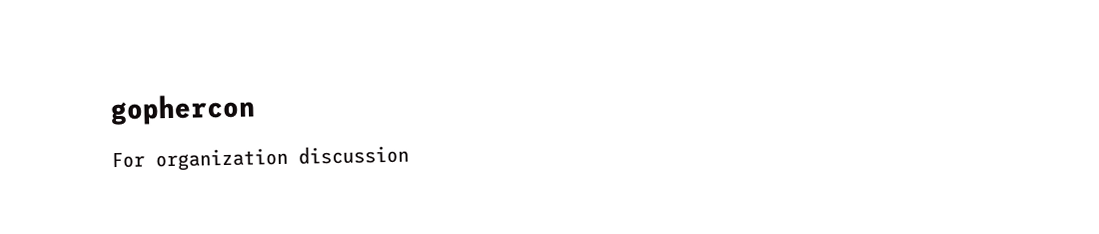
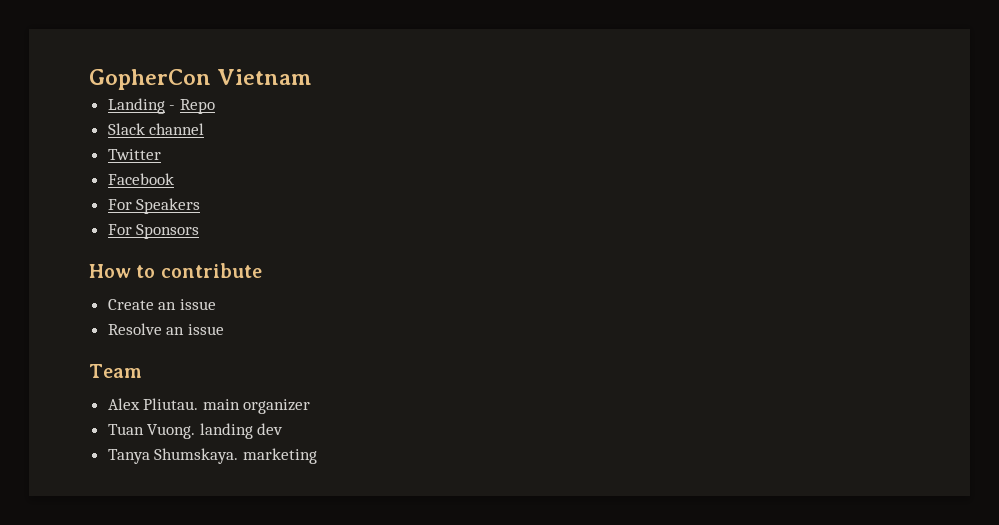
- gophercon
- For organization discussion
+ GopherCon Vietnam
+ Landing - Repo
+ Slack channel
+ Twitter
+ Facebook
+ For Speakers
+ For Sponsors
+ How to contribute
+ Create an issue
+ Resolve an issue
+ Team
+ Alex Pliutau. main organizer
+ Tuan Vuong. landing dev
+ Tanya Shumskaya. marketing

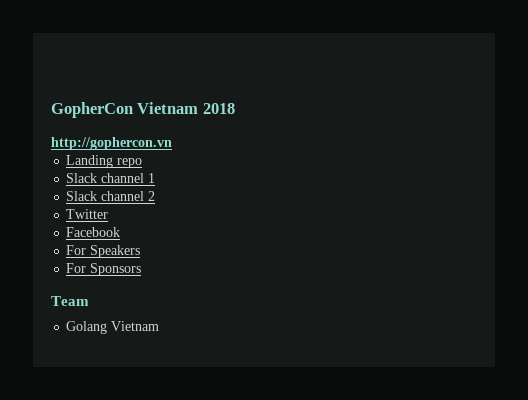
- GopherCon Vietnam
+ GopherCon Vietnam 2018
+ http://gophercon.vn
- Landing - Repo
- Slack channel
+ Landing repo
+ Slack channel 1
+ Slack channel 2
- How to contribute
- Create an issue
- Resolve an issue
  Team
- Alex Pliutau. main organizer
- Tuan Vuong. landing dev
- Tanya Shumskaya. marketing
+ Golang Vietnam

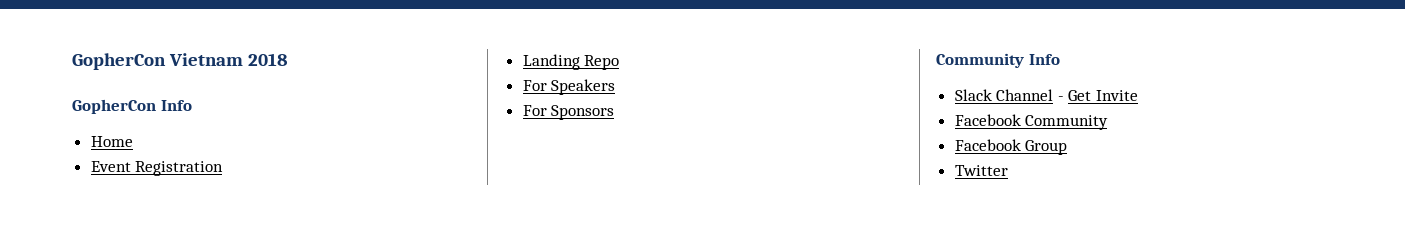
- http://gophercon.vn
- Landing repo
- Slack channel 1
- Slack channel 2
- Twitter
- Facebook
+ GopherCon Info
+ Home
+ Event Registration
+ Landing Repo
  For Speakers
  For Sponsors
- Team
- Golang Vietnam
+ Community Info
+ Slack Channel - Get Invite
+ Facebook Community
+ Facebook Group
+ Twitter

